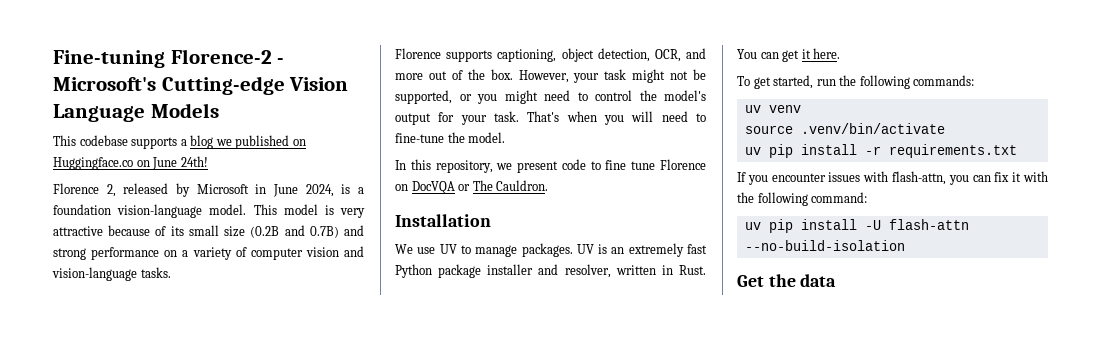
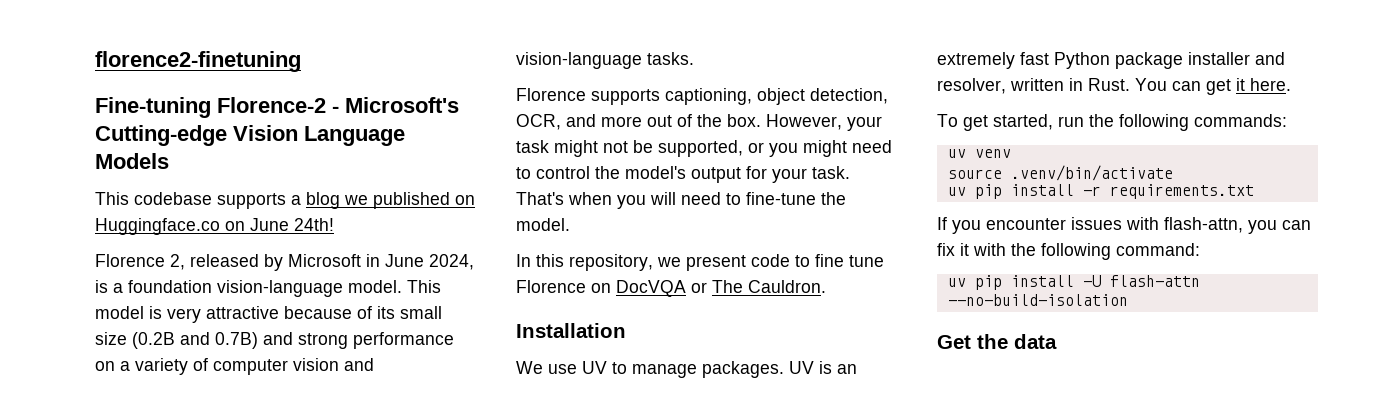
+ florence2-finetuning

